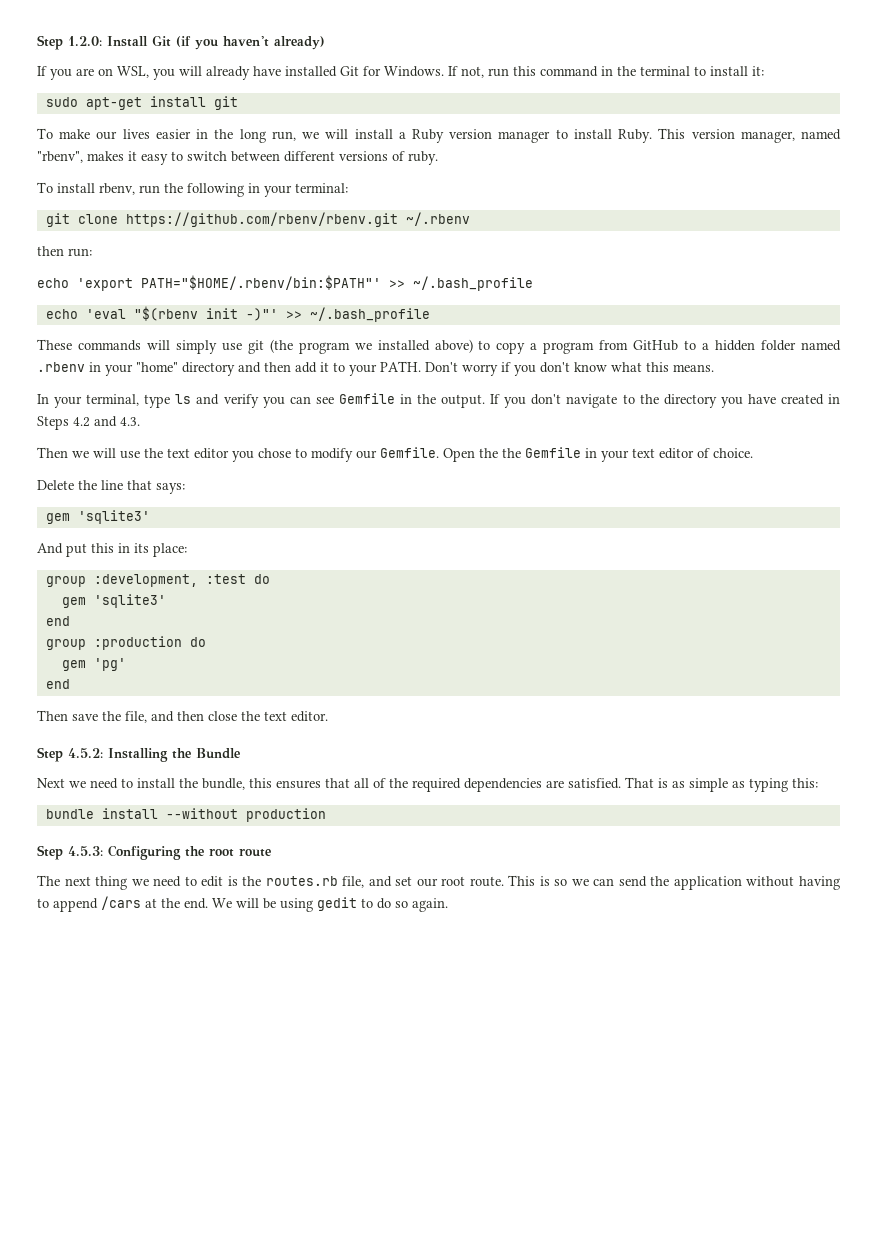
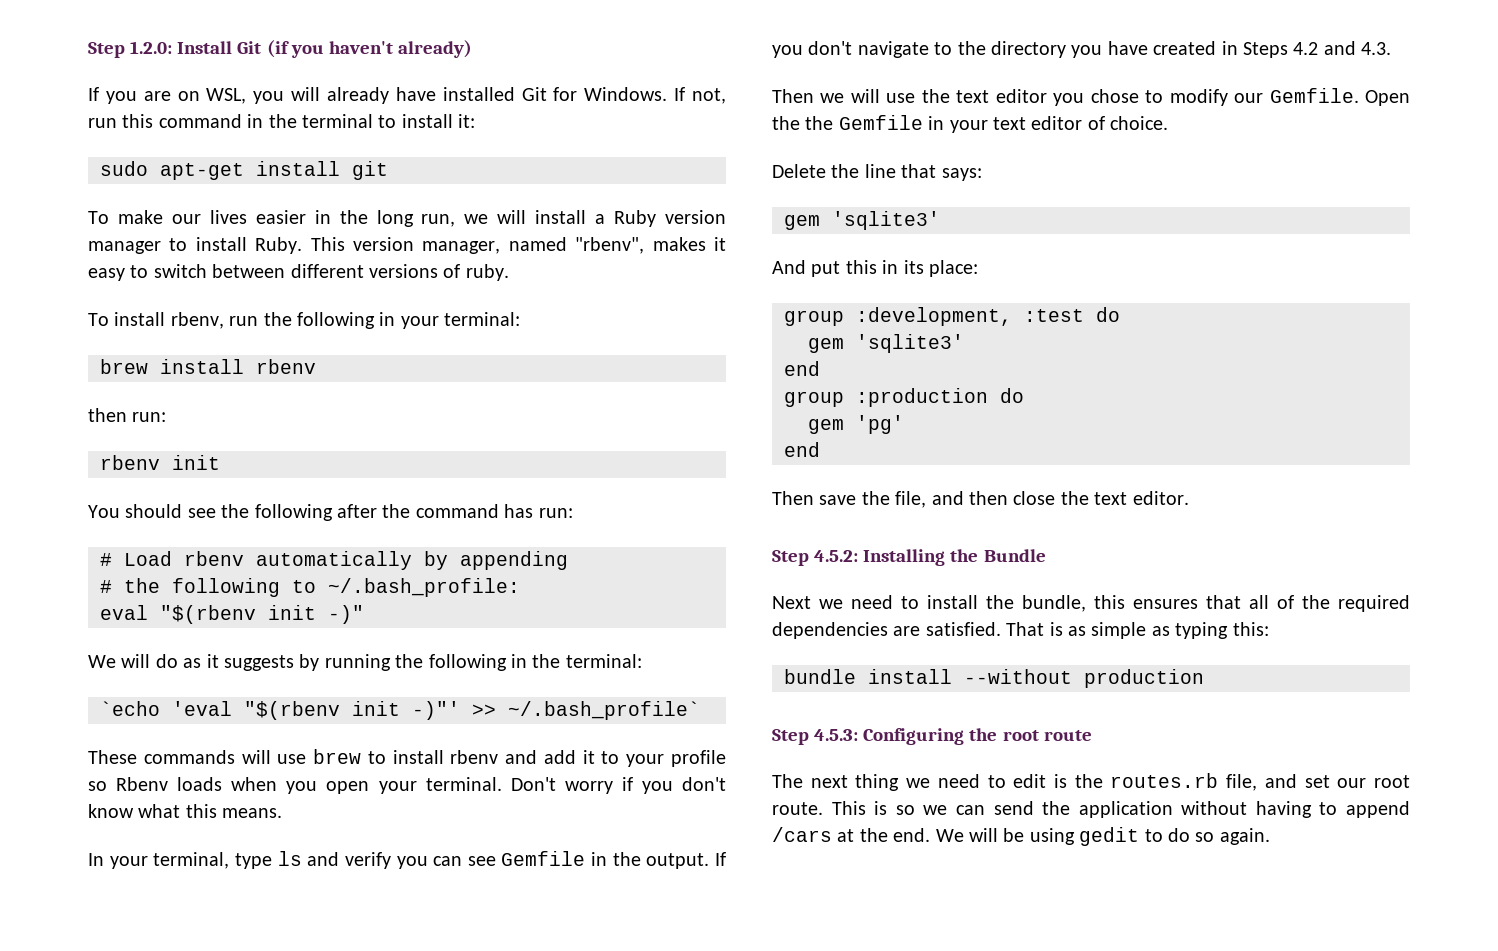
- git clone https://github.com/rbenv/rbenv.git ~/.rbenv
+ brew install rbenv
  then run:
- echo 'export PATH="$HOME/.rbenv/bin:$PATH"' >> ~/.bash_profile
- echo 'eval "$(rbenv init -)"' >> ~/.bash_profile
+ rbenv init
+ You should see the following after the command has run:
+ # Load rbenv automatically by appending
+ # the following to ~/.bash_profile:
+ eval "$(rbenv init -)"
+ We will do as it suggests by running the following in the terminal:
+ `echo 'eval "$(rbenv init -)"' >> ~/.bash_profile`
- These commands will simply use git (the program we installed above) to copy a program from GitHub to a hidden folder named .rbenv in your "home" directory and then add it to your PATH.
+ These commands will use brew to install rbenv and add it to your profile so Rbenv loads when you open your terminal.

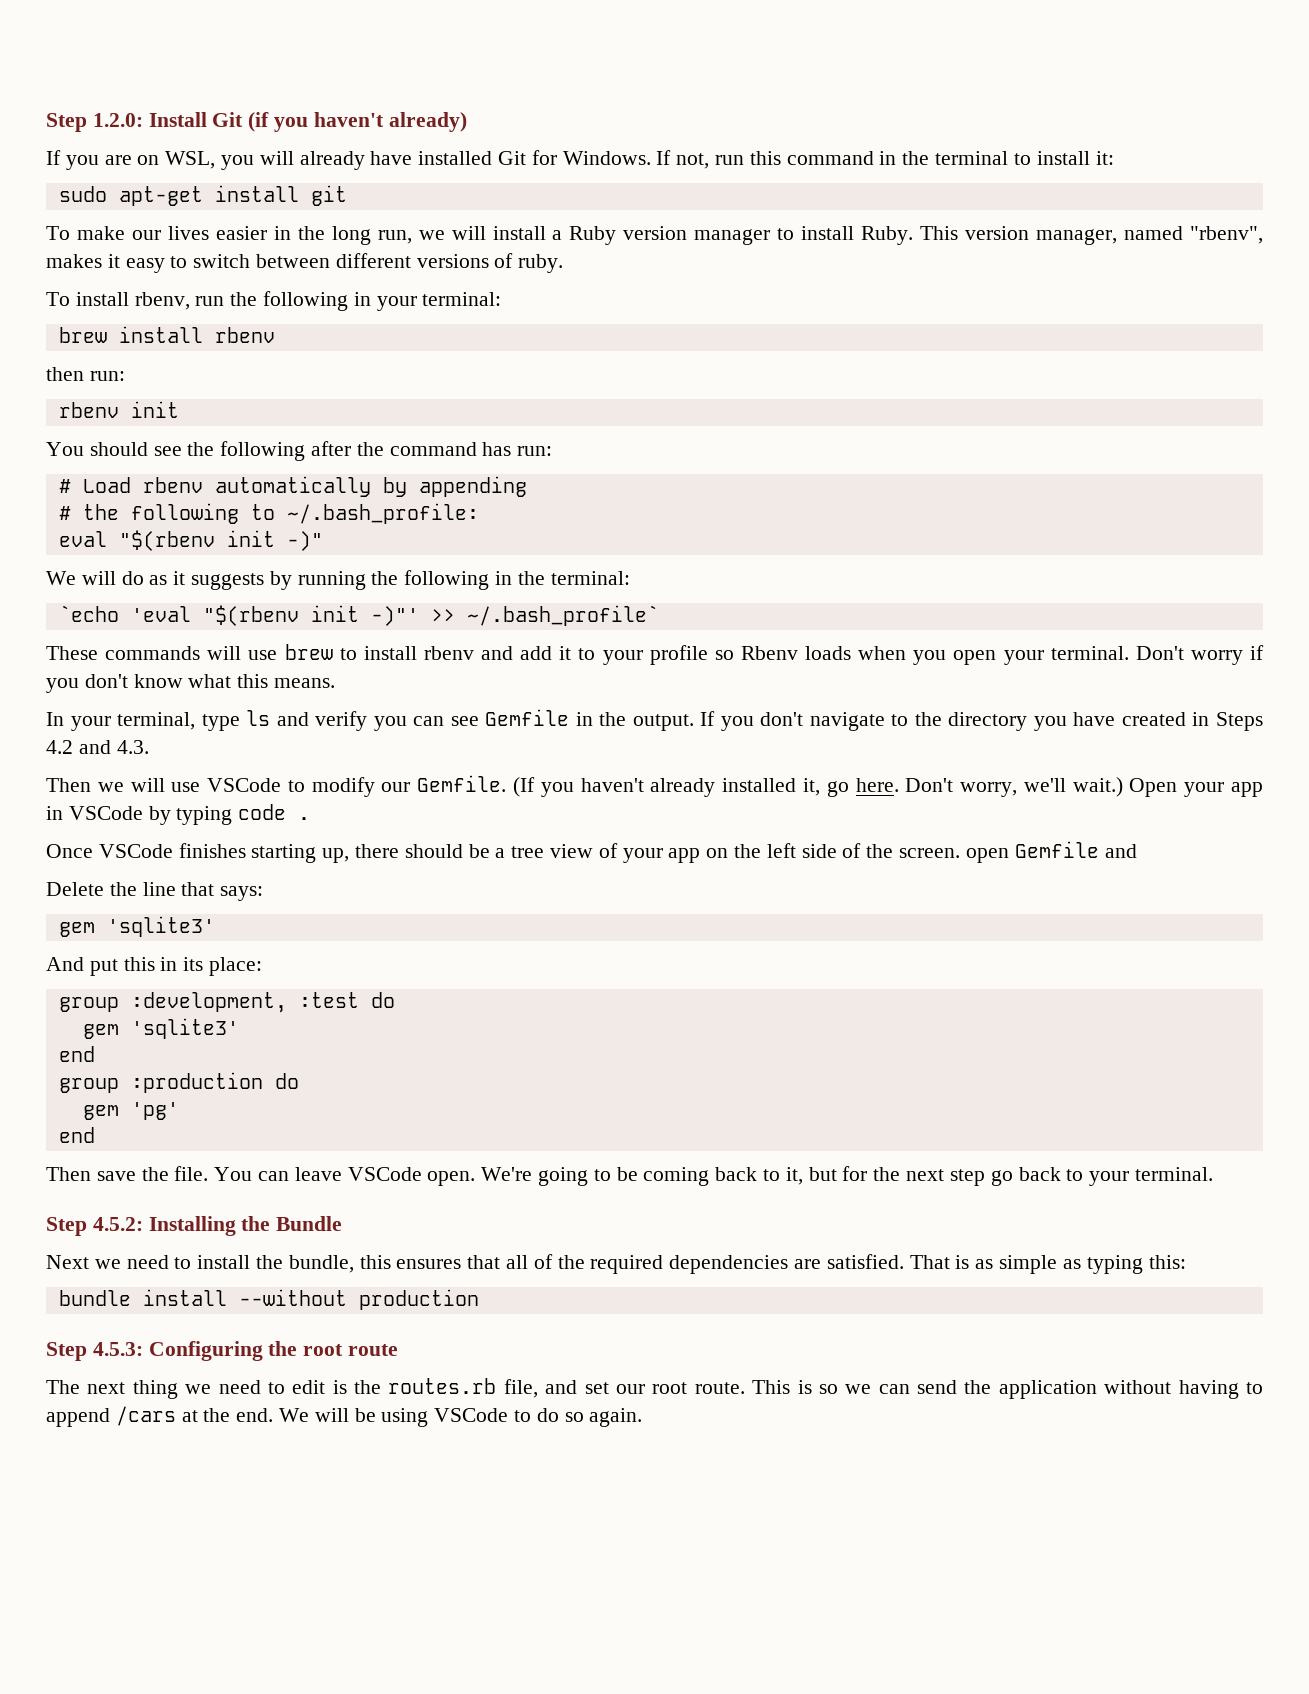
- Then we will use the text editor you chose to modify our Gemfile. Open the the Gemfile in your text editor of choice.
+ Then we will use VSCode to modify our Gemfile. (If you haven't already installed it, go here. Don't worry, we'll wait.) Open your app in VSCode by typing code .
+ Once VSCode finishes starting up, there should be a tree view of your app on the left side of the screen. open Gemfile and
- Then save the file, and then close the text editor.
+ Then save the file. You can leave VSCode open. We're going to be coming back to it, but for the next step go back to your terminal.
- We will be using gedit to do so again.
+ We will be using VSCode to do so again.

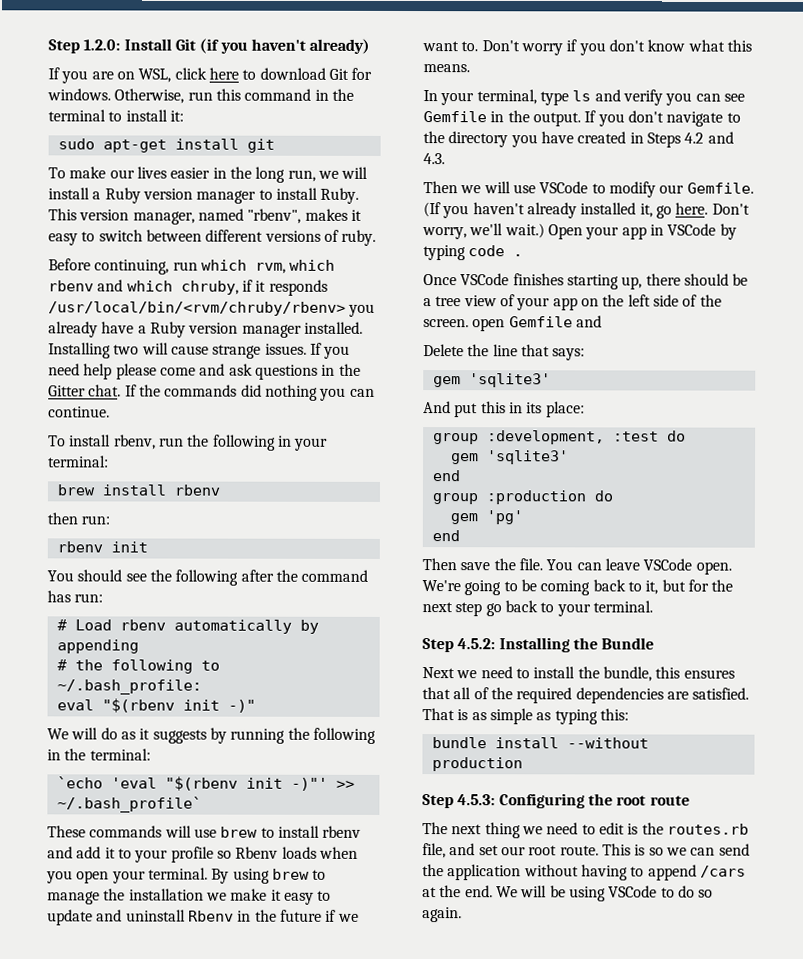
- If you are on WSL, you will already have installed Git for Windows. If not, run this command in the terminal to install it:
+ If you are on WSL, click here to download Git for windows. Otherwise, run this command in the terminal to install it:
+ Before continuing, run which rvm, which rbenv and which chruby, if it responds /usr/local/bin/<rvm/chruby/rbenv> you already have a Ruby version manager installed. Installing two will cause strange issues. If you need help please come and ask questions in the Gitter chat. If the commands did nothing you can continue.
+ By using brew to manage the installation we make it easy to update and uninstall Rbenv in the future if we want to.

